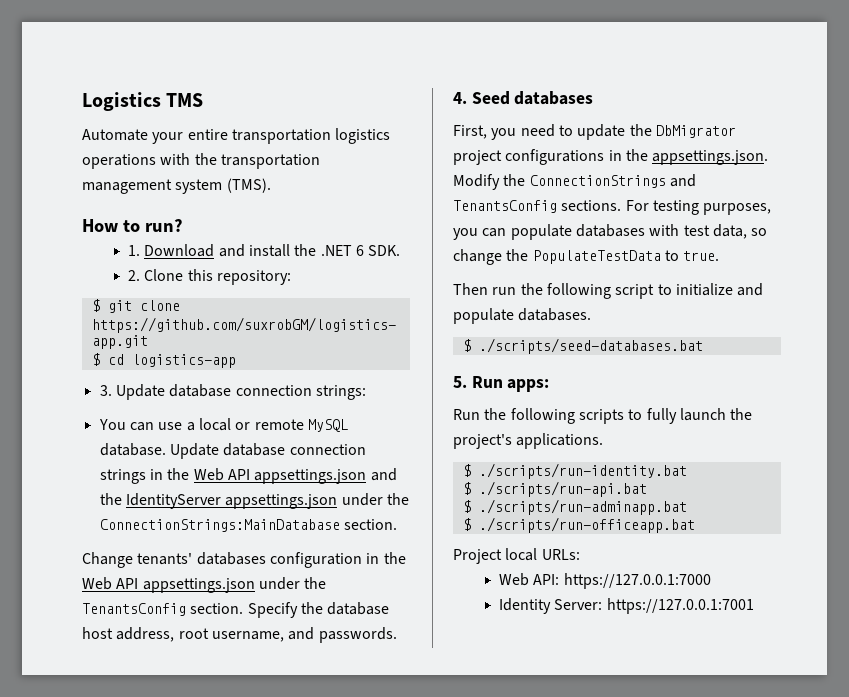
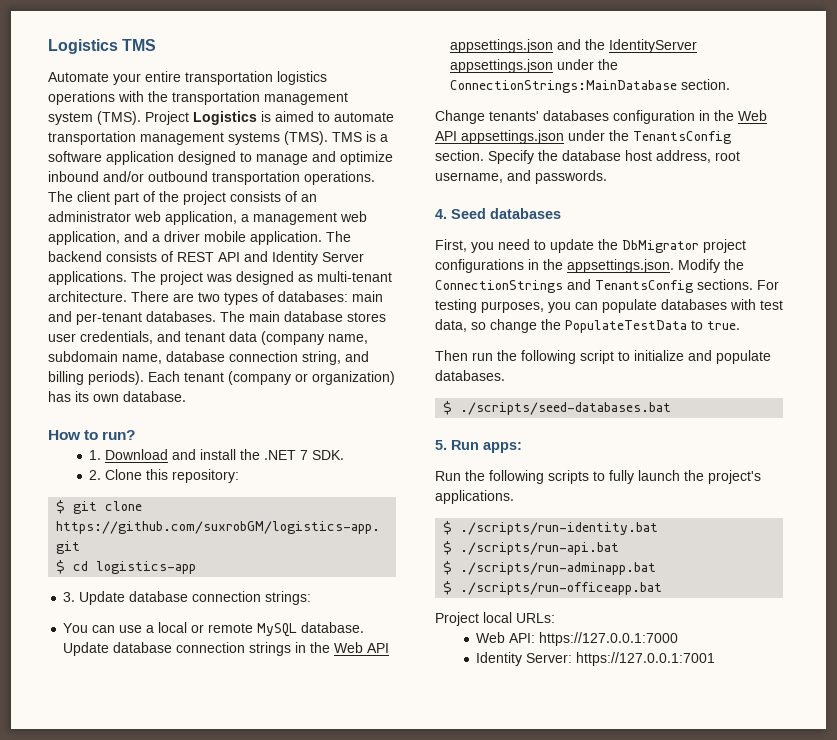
+ Project Logistics is aimed to automate transportation management systems (TMS). TMS is a software application designed to manage and optimize inbound and/or outbound transportation operations. The client part of the project consists of an administrator web application, a management web application, and a driver mobile application. The backend consists of REST API and Identity Server applications. The project was designed as multi-tenant architecture. There are two types of databases: main and per-tenant databases. The main database stores user credentials, and tenant data (company name, subdomain name, database connection string, and billing periods). Each tenant (company or organization) has its own database.
- 1. Download and install the .NET 6 SDK.
+ 1. Download and install the .NET 7 SDK.

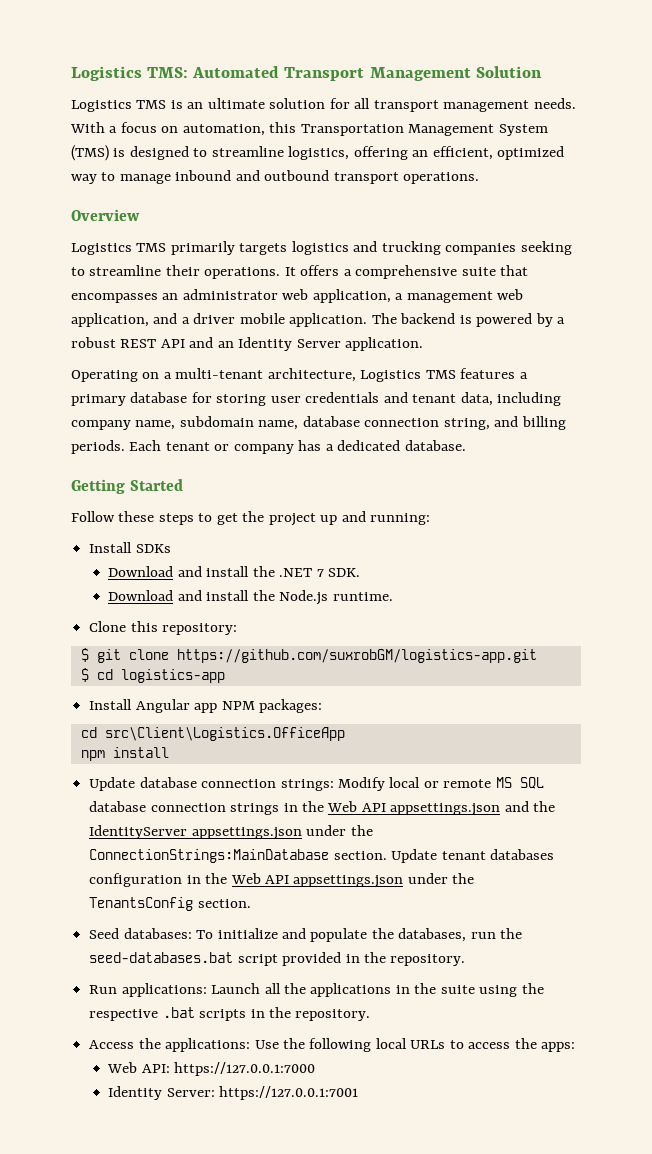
- Logistics TMS
- Automate your entire transportation logistics operations with the transportation management system (TMS). Project Logistics is aimed to automate transportation management systems (TMS). TMS is a software application designed to manage and optimize inbound and/or outbound transportation operations. The client part of the project consists of an administrator web application, a management web application, and a driver mobile application.
+ Logistics TMS: Automated Transport Management Solution
+ Logistics TMS is an ultimate solution for all transport management needs. With a focus on automation, this Transportation Management System (TMS) is designed to streamline logistics, offering an efficient, optimized way to manage inbound and outbound transport operations.
+ Overview
+ Logistics TMS primarily targets logistics and trucking companies seeking to streamline their operations. It offers a comprehensive suite that encompasses an administrator web application, a management web application, and a driver mobile application.
- The backend consists of REST API and Identity Server applications. The project was designed as multi-tenant architecture. There are two types of databases: main and per-tenant databases. The main database stores user credentials, and tenant data (company name, subdomain name, database connection string, and billing periods).
+ The backend is powered by a robust REST API and an Identity Server application.
+ Operating on a multi-tenant architecture, Logistics TMS features a primary database for storing user credentials and tenant data, including company name, subdomain name, database connection string, and billing periods.
- Each tenant (company or organization) has its own database.
- How to run?
- 1. Download and install the .NET 7 SDK.
+ Each tenant or company has a dedicated database.
+ Getting Started
+ Follow these steps to get the project up and running:
+ Install SDKs
+ Download and install the .NET 7 SDK.
- 2. Clone this repository:
+ Download and install the Node.js runtime.
+ Clone this repository:
- 3. Update database connection strings:
- You can use a local or remote MySQL database. Update database connection strings in the Web API appsettings.json and the IdentityServer appsettings.json under the ConnectionStrings:MainDatabase section.
- Change tenants' databases configuration in the Web API appsettings.json under the TenantsConfig section. Specify the database host address, root username, and passwords.
- 4. Seed databases
- First, you need to update the DbMigrator project configurations in the appsettings.json. Modify the ConnectionStrings and TenantsConfig sections. For testing purposes, you can populate databases with test data, so change the PopulateTestData to true.
- Then run the following script to initialize and populate databases.
- $ ./scripts/seed-databases.bat
- 5. Run apps:
- Run the following scripts to fully launch the project's applications.
- $ ./scripts/run-identity.bat
- $ ./scripts/run-api.bat
- $ ./scripts/run-adminapp.bat
- $ ./scripts/run-officeapp.bat
- Project local URLs:
+ Install Angular app NPM packages:
+ cd src\Client\Logistics.OfficeApp
+ npm install
+ Update database connection strings: Modify local or remote MS SQL database connection strings in the Web API appsettings.json and the IdentityServer appsettings.json under the ConnectionStrings:MainDatabase section. Update tenant databases configuration in the Web API appsettings.json under the TenantsConfig section.
+ Seed databases: To initialize and populate the databases, run the seed-databases.bat script provided in the repository.
+ Run applications: Launch all the applications in the suite using the respective .bat scripts in the repository.
+ Access the applications: Use the following local URLs to access the apps:

